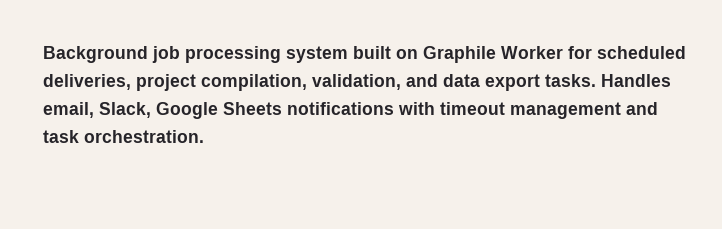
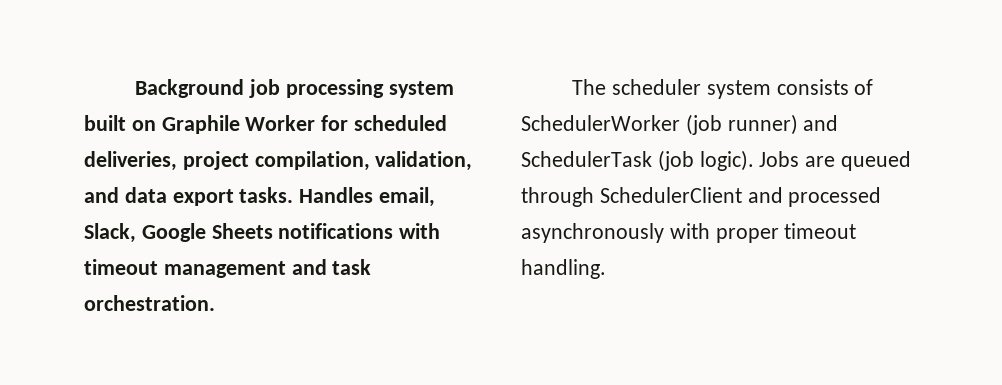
+ The scheduler system consists of SchedulerWorker (job runner) and SchedulerTask (job logic). Jobs are queued through SchedulerClient and processed asynchronously with proper timeout handling.

